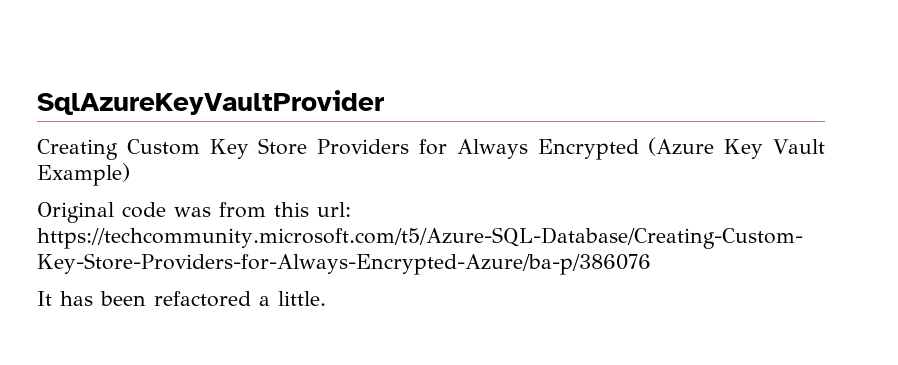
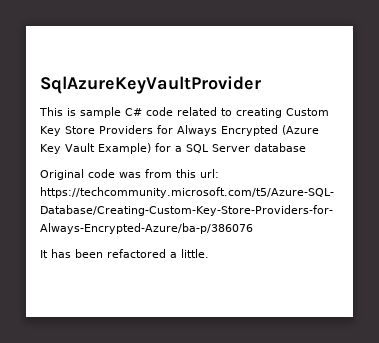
- Creating Custom Key Store Providers for Always Encrypted (Azure Key Vault Example)
+ This is sample C# code related to creating Custom Key Store Providers for Always Encrypted (Azure Key Vault Example) for a SQL Server database

